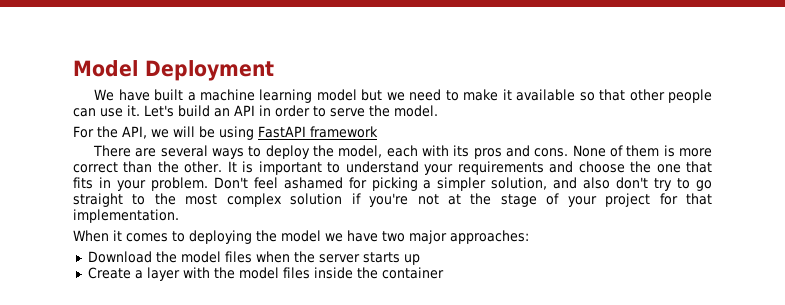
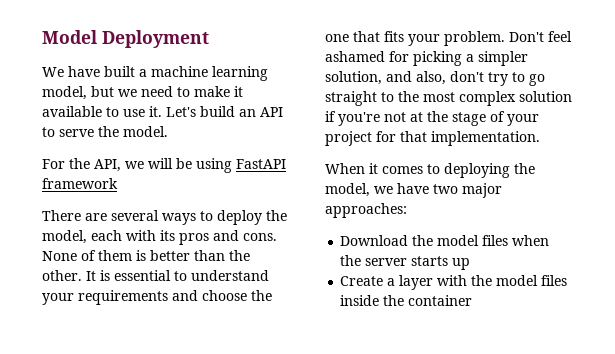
- We have built a machine learning model but we need to make it available so that other people can use it.
+ We have built a machine learning model, but we need to make it available to use it.
- Let's build an API in order to serve the model.
+ Let's build an API to serve the model.
- None of them is more correct than the other.
+ None of them is better than the other.
- It is important to understand your requirements and choose the one that fits in your problem.
+ It is essential to understand your requirements and choose the one that fits your problem.
- Don't feel ashamed for picking a simpler solution, and also don't try to go straight to the most complex solution if you're not at the stage of your project for that implementation.
+ Don't feel ashamed for picking a simpler solution, and also, don't try to go straight to the most complex solution if you're not at the stage of your project for that implementation.
- When it comes to deploying the model we have two major approaches:
+ When it comes to deploying the model, we have two major approaches:

